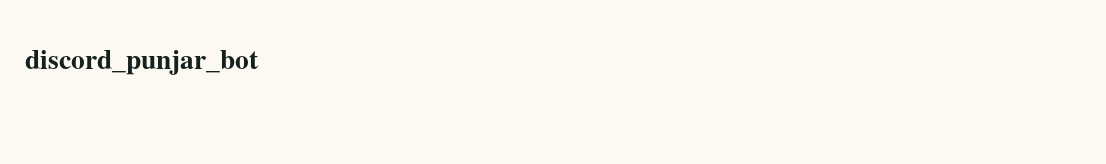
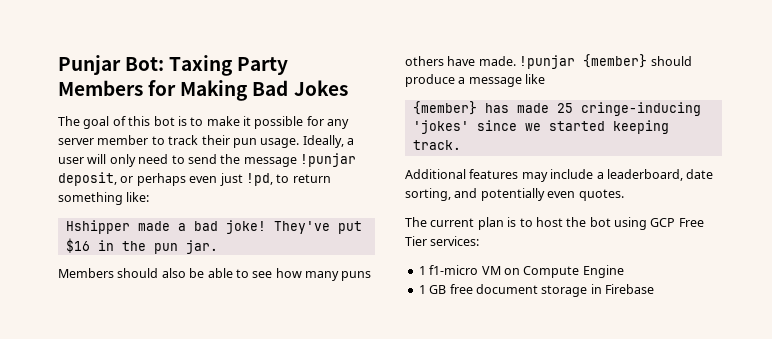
- discord_punjar_bot
+ Punjar Bot: Taxing Party Members for Making Bad Jokes
+ The goal of this bot is to make it possible for any server member to track their pun usage. Ideally, a user will only need to send the message !punjar deposit, or perhaps even just !pd, to return something like:
+ Hshipper made a bad joke! They've put $16 in the pun jar.
+ Members should also be able to see how many puns others have made. !punjar {member} should produce a message like
+ {member} has made 25 cringe-inducing 'jokes' since we started keeping track.
+ Additional features may include a leaderboard, date sorting, and potentially even quotes.
+ The current plan is to host the bot using GCP Free Tier services:
+ 1 f1-micro VM on Compute Engine
+ 1 GB free document storage in Firebase

